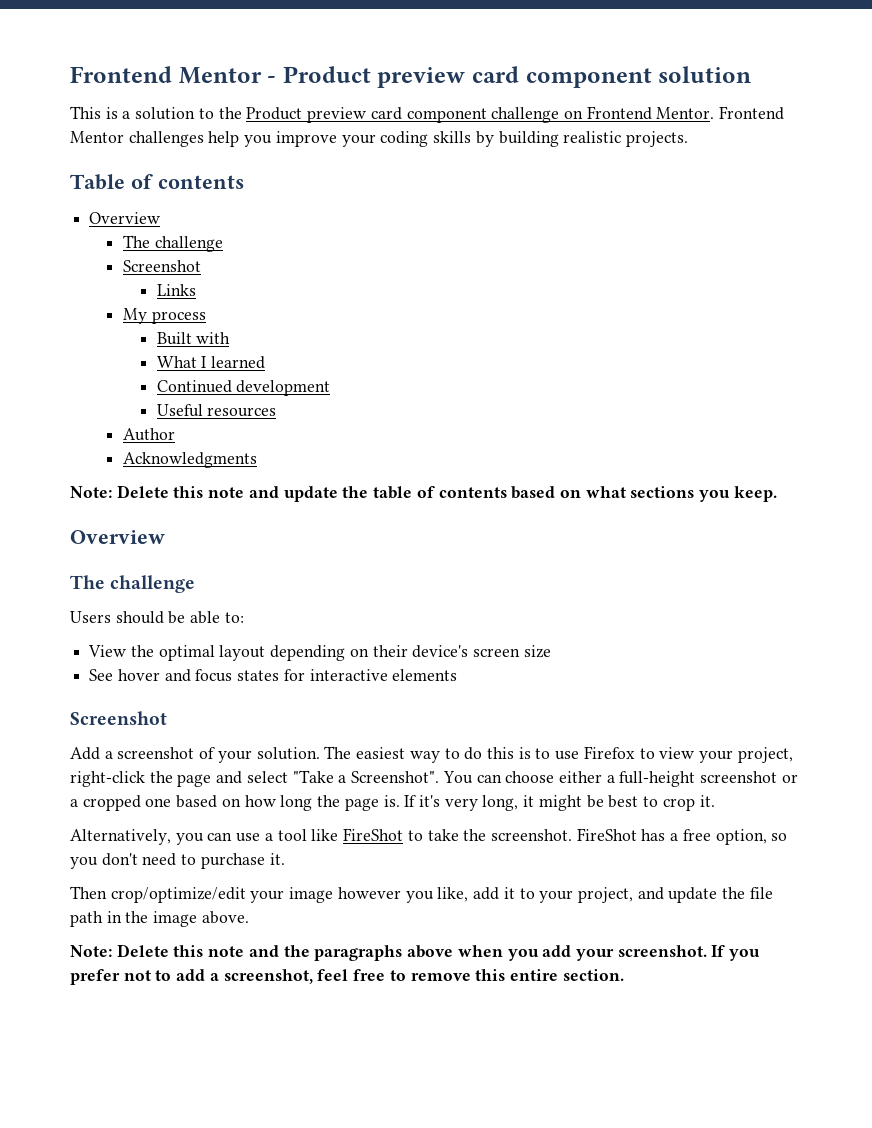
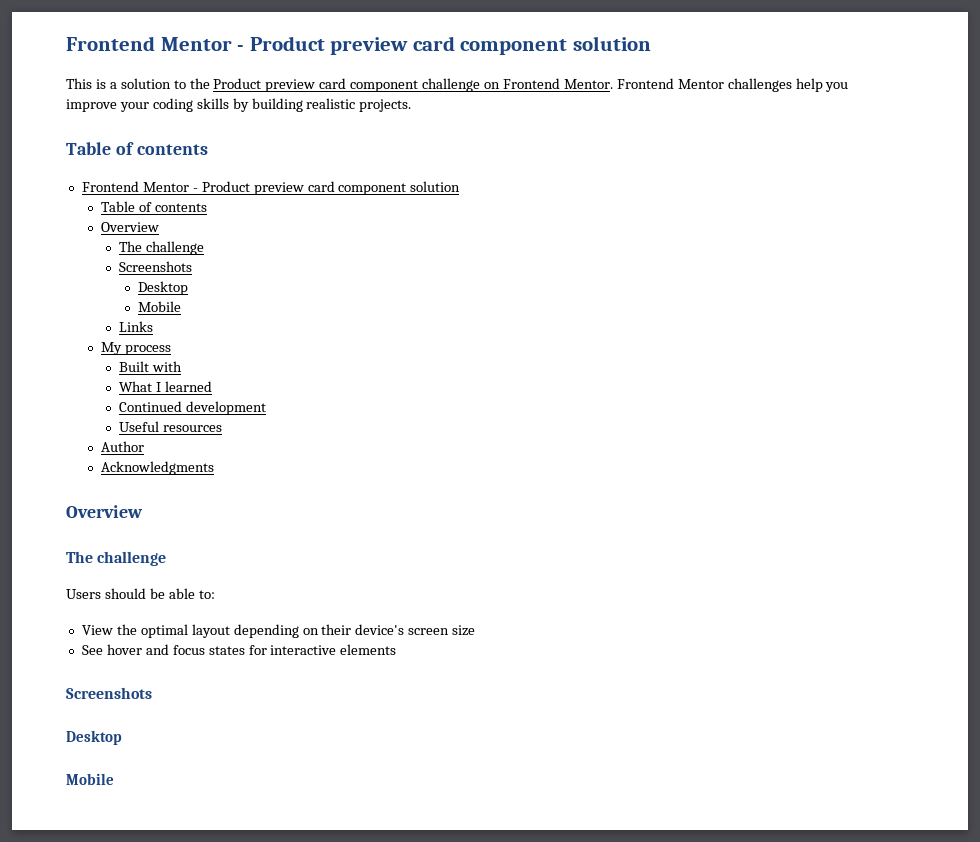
  Frontend Mentor challenges help you improve your coding skills by building realistic projects.
+ Table of contents
+ Frontend Mentor - Product preview card component solution
  Table of contents
  Overview
  The challenge
- Screenshot
+ Screenshots
+ Desktop
+ Mobile
- Note: Delete this note and update the table of contents based on what sections you keep.
  See hover and focus states for interactive elements
- Screenshot
- Add a screenshot of your solution. The easiest way to do this is to use Firefox to view your project, right-click the page and select "Take a Screenshot". You can choose either a full-height screenshot or a cropped one based on how long the page is. If it's very long, it might be best to crop it.
- Alternatively, you can use a tool like FireShot to take the screenshot. FireShot has a free option, so you don't need to purchase it.
- Then crop/optimize/edit your image however you like, add it to your project, and update the file path in the image above.
- Note: Delete this note and the paragraphs above when you add your screenshot. If you prefer not to add a screenshot, feel free to remove this entire section.
+ Screenshots
+ Desktop
+ Mobile

